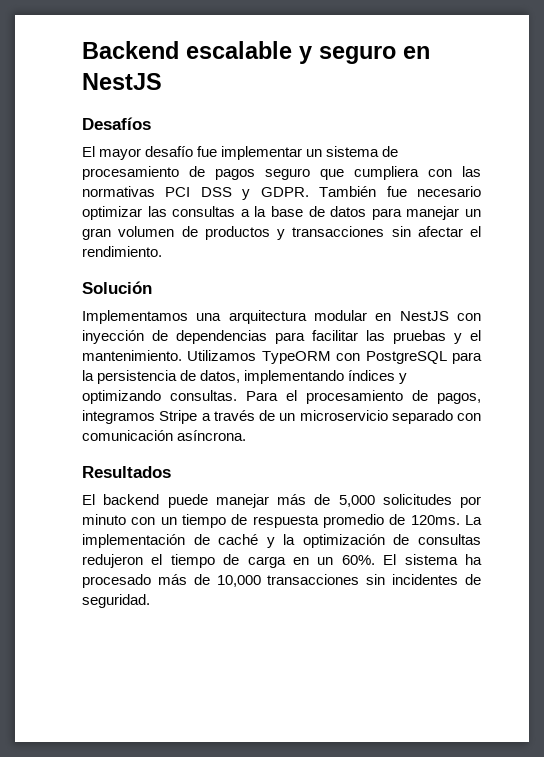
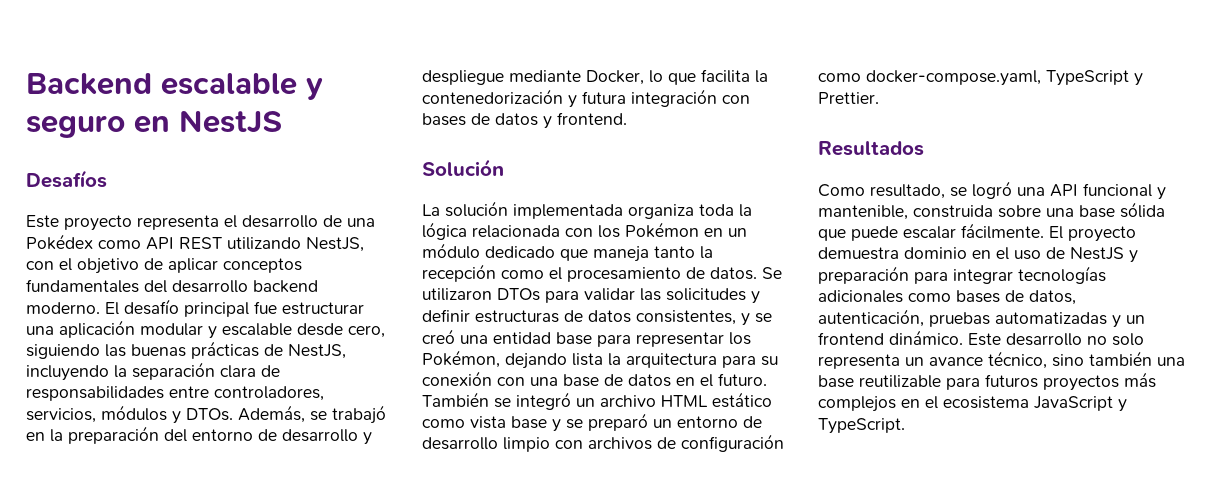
- El mayor desafío fue implementar un sistema de procesamiento de pagos seguro que cumpliera con las normativas PCI DSS y GDPR. También fue necesario optimizar las consultas a la base de datos para manejar un gran volumen de productos y transacciones sin afectar el rendimiento.
+ Este proyecto representa el desarrollo de una Pokédex como API REST utilizando NestJS, con el objetivo de aplicar conceptos fundamentales del desarrollo backend moderno. El desafío principal fue estructurar una aplicación modular y escalable desde cero, siguiendo las buenas prácticas de NestJS, incluyendo la separación clara de responsabilidades entre controladores, servicios, módulos y DTOs. Además, se trabajó en la preparación del entorno de desarrollo y despliegue mediante Docker, lo que facilita la contenedorización y futura integración con bases de datos y frontend.
  Solución
- Implementamos una arquitectura modular en NestJS con inyección de dependencias para facilitar las pruebas y el mantenimiento. Utilizamos TypeORM con PostgreSQL para la persistencia de datos, implementando índices y optimizando consultas. Para el procesamiento de pagos, integramos Stripe a través de un microservicio separado con comunicación asíncrona.
+ La solución implementada organiza toda la lógica relacionada con los Pokémon en un módulo dedicado que maneja tanto la recepción como el procesamiento de datos. Se utilizaron DTOs para validar las solicitudes y definir estructuras de datos consistentes, y se creó una entidad base para representar los Pokémon, dejando lista la arquitectura para su conexión con una base de datos en el futuro. También se integró un archivo HTML estático como vista base y se preparó un entorno de desarrollo limpio con archivos de configuración como docker-compose.yaml, TypeScript y Prettier.
  Resultados
- El backend puede manejar más de 5,000 solicitudes por minuto con un tiempo de respuesta promedio de 120ms. La implementación de caché y la optimización de consultas redujeron el tiempo de carga en un 60%. El sistema ha procesado más de 10,000 transacciones sin incidentes de seguridad.
+ Como resultado, se logró una API funcional y mantenible, construida sobre una base sólida que puede escalar fácilmente. El proyecto demuestra dominio en el uso de NestJS y preparación para integrar tecnologías adicionales como bases de datos, autenticación, pruebas automatizadas y un frontend dinámico. Este desarrollo no solo representa un avance técnico, sino también una base reutilizable para futuros proyectos más complejos en el ecosistema JavaScript y TypeScript.

